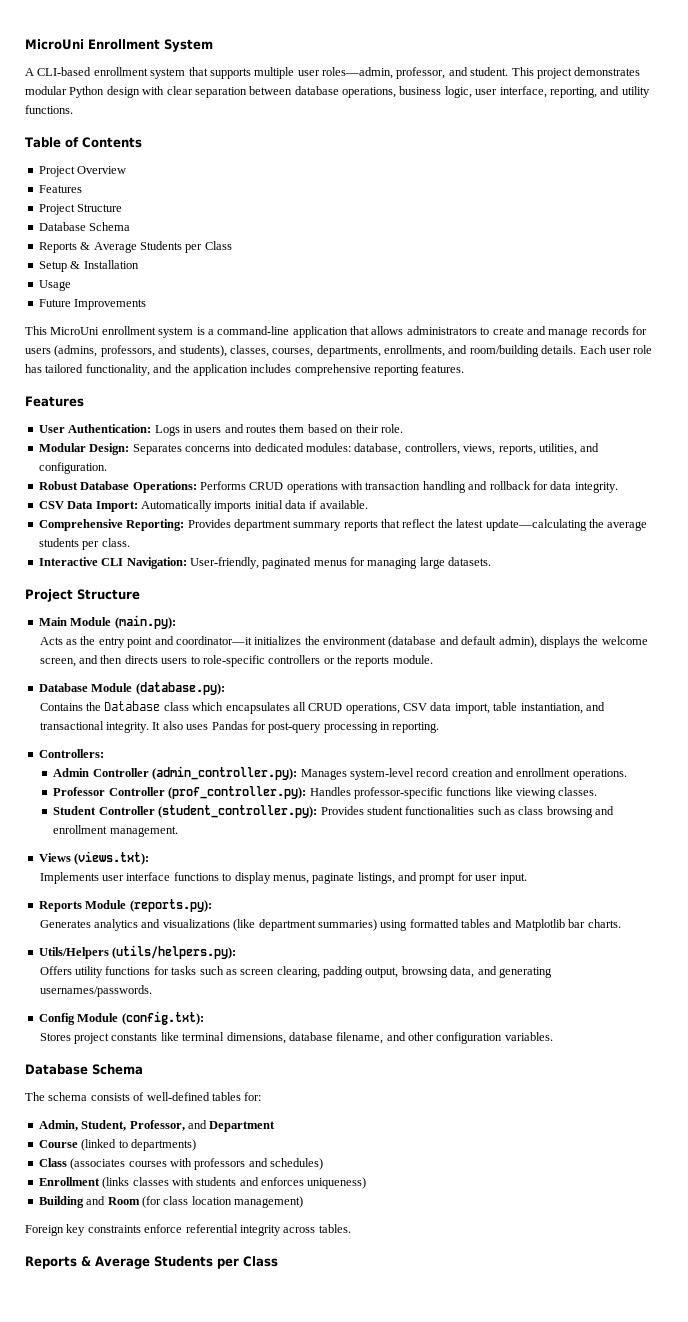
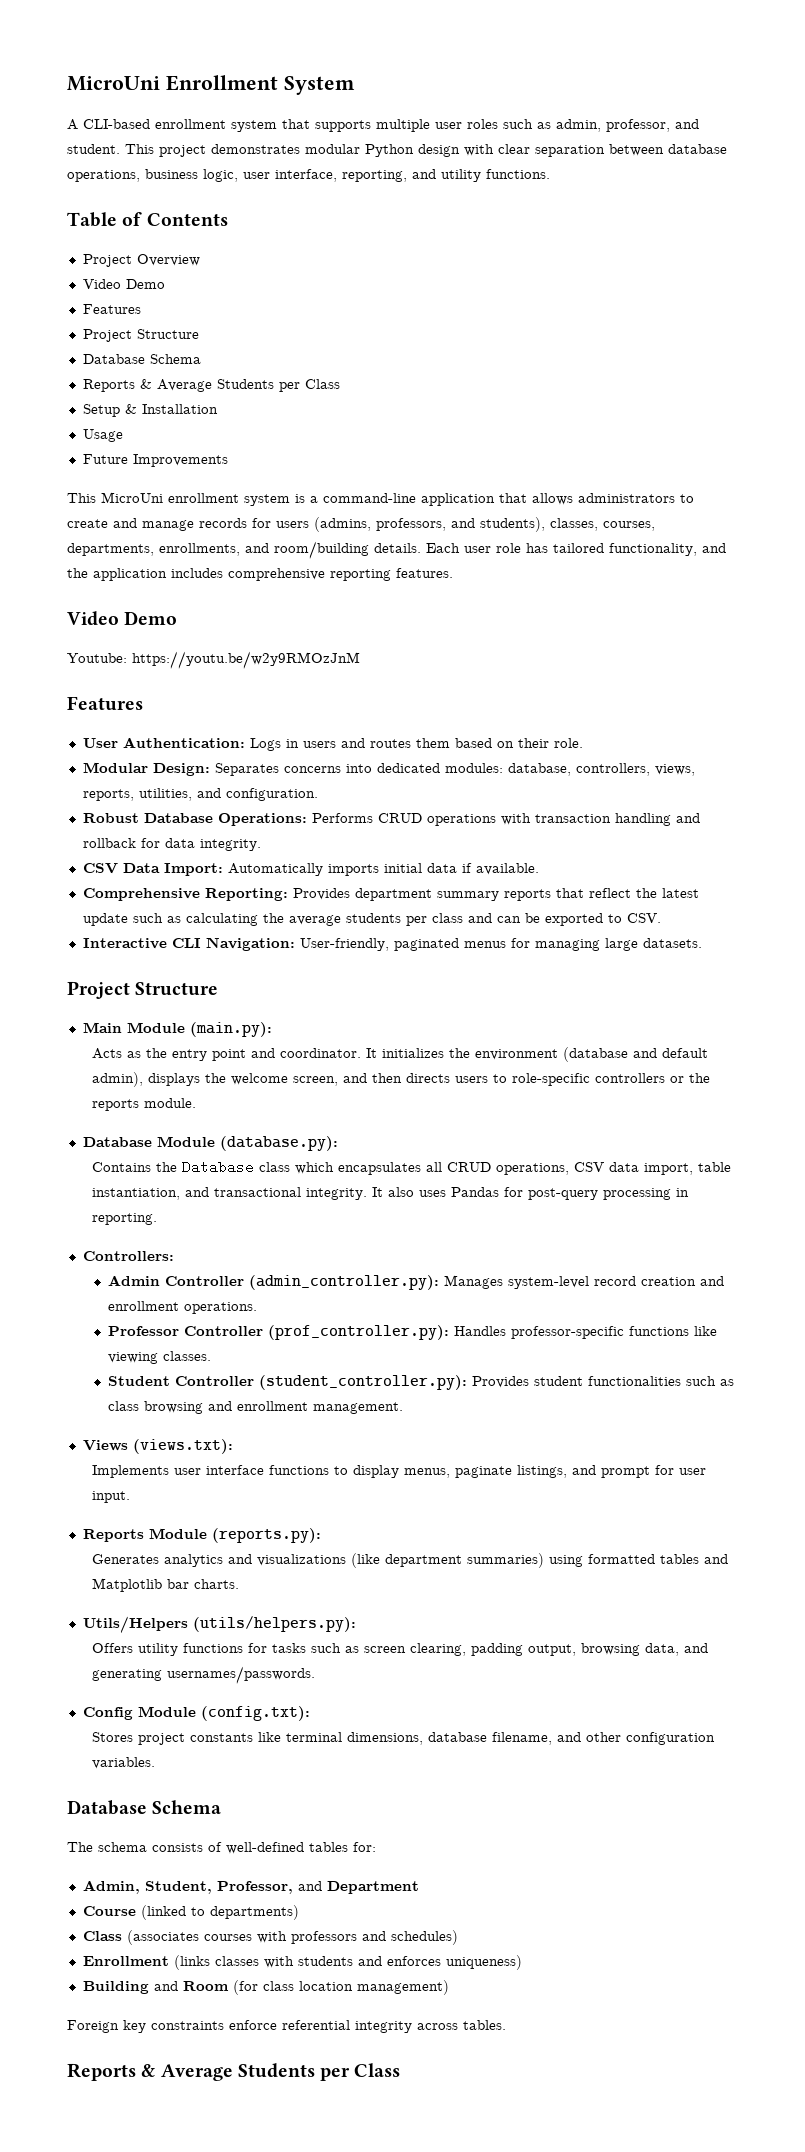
- A CLI-based enrollment system that supports multiple user roles—admin, professor, and student.
+ A CLI-based enrollment system that supports multiple user roles such as admin, professor, and student.
  Project Overview
+ Video Demo
  Each user role has tailored functionality, and the application includes comprehensive reporting features.
+ Video Demo
+ Youtube: https://youtu.be/w2y9RMOzJnM
- Comprehensive Reporting: Provides department summary reports that reflect the latest update—calculating the average students per class.
+ Comprehensive Reporting: Provides department summary reports that reflect the latest update such as calculating the average students per class and can be exported to CSV.
- Acts as the entry point and coordinator—it initializes the environment (database and default admin), displays the welcome screen, and then directs users to role-specific controllers or the reports module.
+ Acts as the entry point and coordinator. It initializes the environment (database and default admin), displays the welcome screen, and then directs users to role-specific controllers or the reports module.

